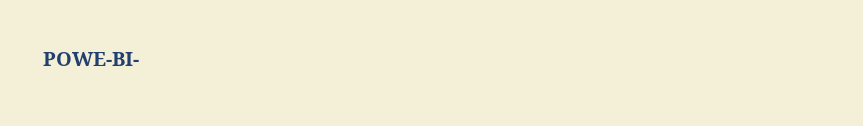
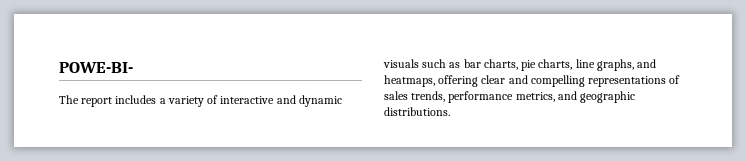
+ The report includes a variety of interactive and dynamic visuals such as bar charts, pie charts, line graphs, and heatmaps, offering clear and compelling representations of sales trends, performance metrics, and geographic distributions.

